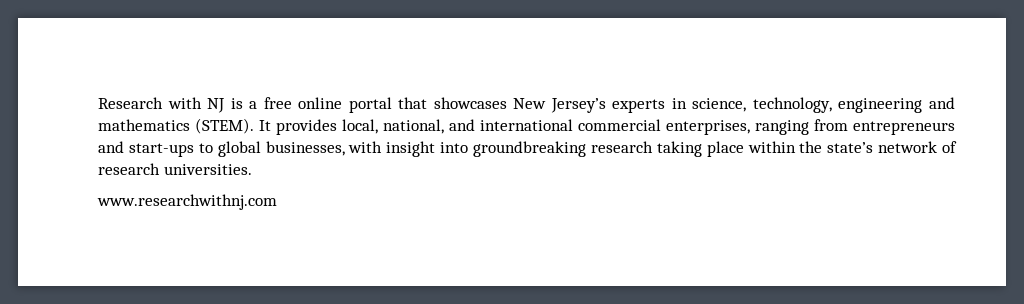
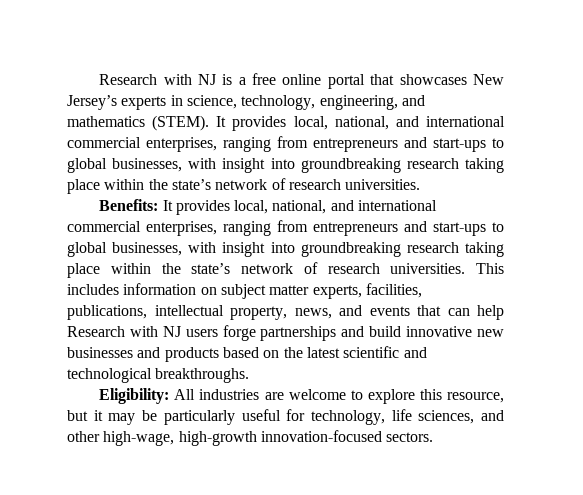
- Research with NJ is a free online portal that showcases New Jersey’s experts in science, technology, engineering and mathematics (STEM).
+ Research with NJ is a free online portal that showcases New Jersey’s experts in science, technology, engineering, and mathematics (STEM).
- www.researchwithnj.com
+ Benefits: It provides local, national, and international commercial enterprises, ranging from entrepreneurs and start-ups to global businesses, with insight into groundbreaking research taking place within the state’s network of research universities. This includes information on subject matter experts, facilities, publications, intellectual property, news, and events that can help Research with NJ users forge partnerships and build innovative new businesses and products based on the latest scientific and technological breakthroughs.
+ Eligibility: All industries are welcome to explore this resource, but it may be particularly useful for technology, life sciences, and other high-wage, high-growth innovation-focused sectors.

